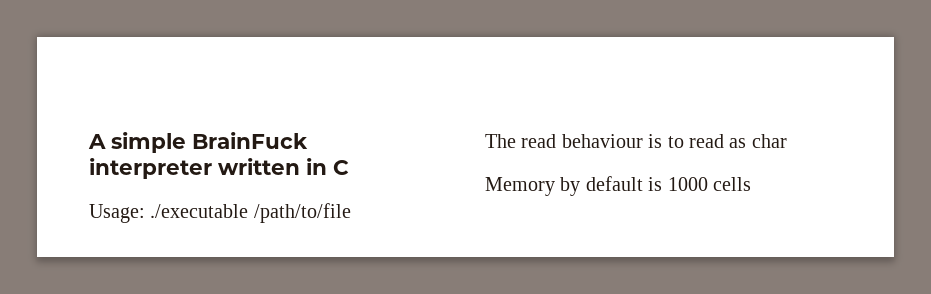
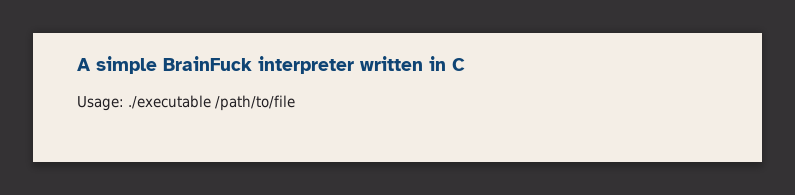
- The read behaviour is to read as char
- Memory by default is 1000 cells

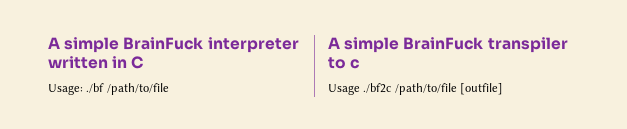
- Usage: ./executable /path/to/file
+ Usage: ./bf /path/to/file
+ A simple BrainFuck transpiler to c
+ Usage ./bf2c /path/to/file [outfile]

